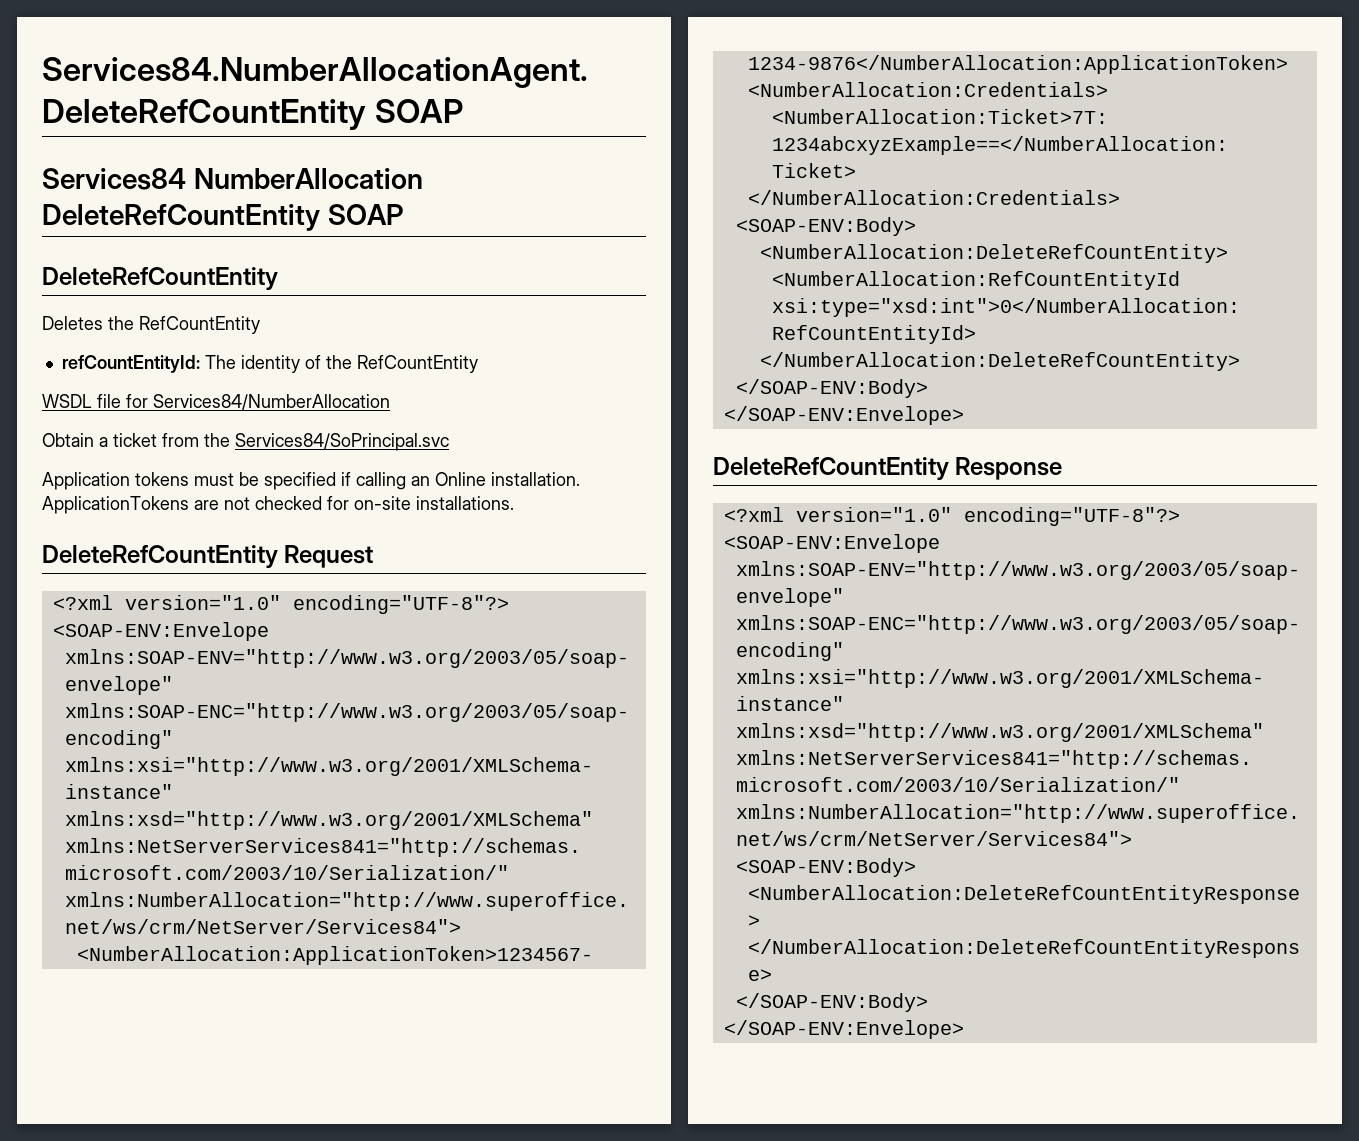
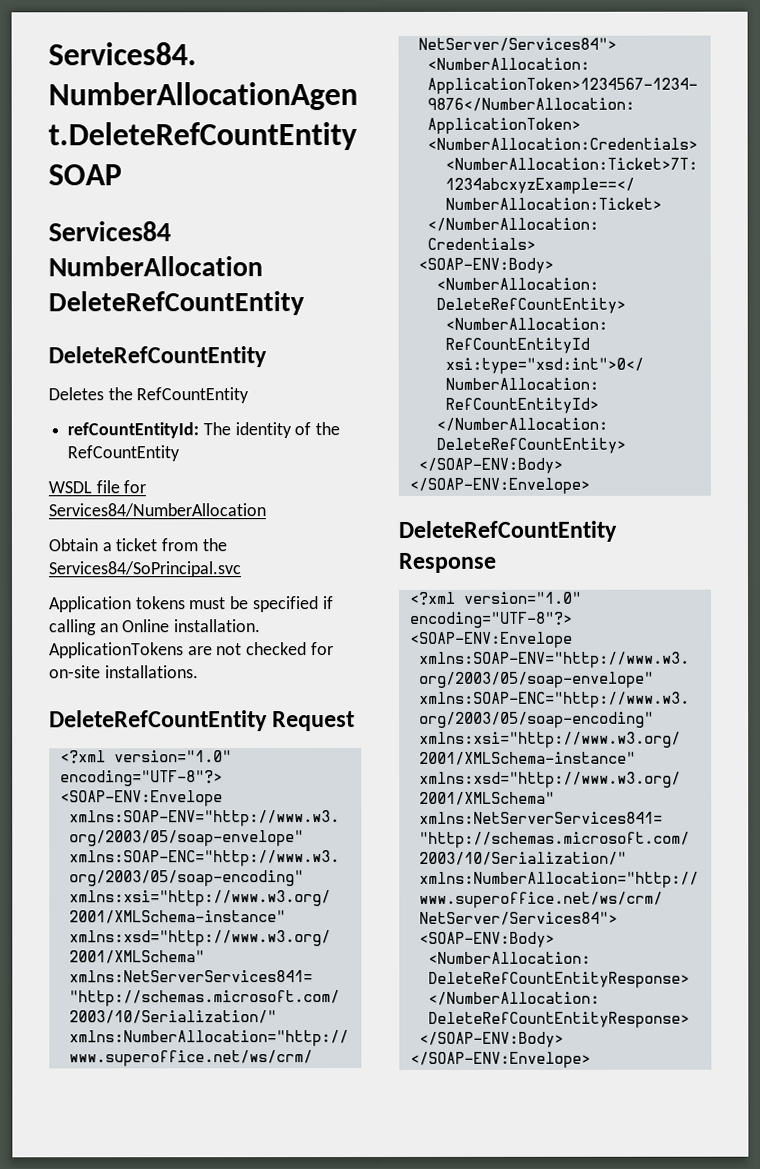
- Services84 NumberAllocation DeleteRefCountEntity SOAP
+ Services84 NumberAllocation DeleteRefCountEntity

